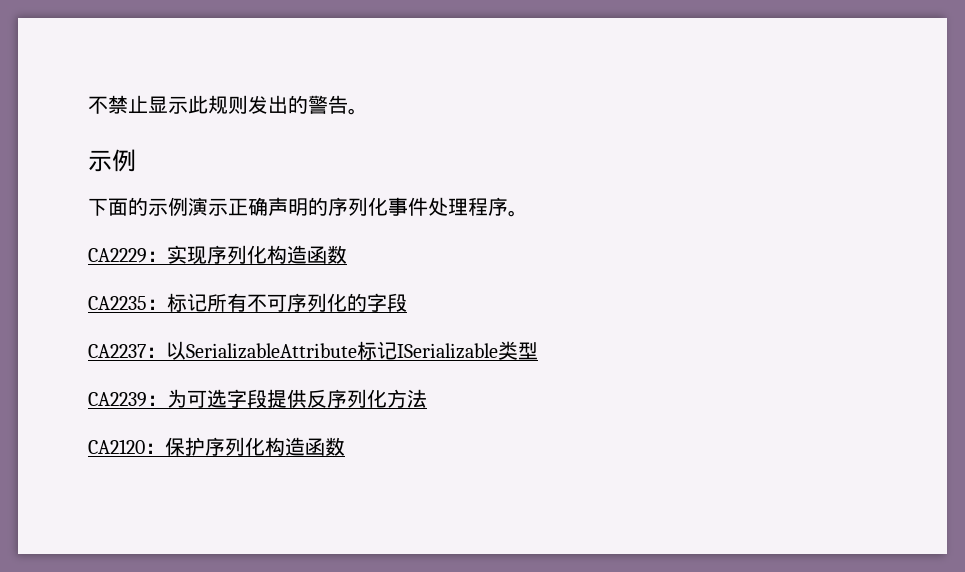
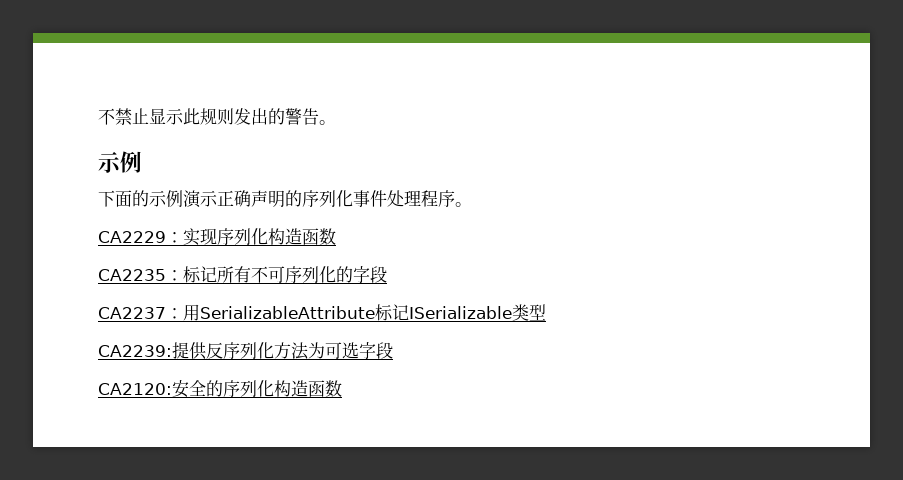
- CA2237：以SerializableAttribute标记ISerializable类型
+ CA2237：用SerializableAttribute标记ISerializable类型
- CA2239：为可选字段提供反序列化方法
- CA2120：保护序列化构造函数
+ CA2239:提供反序列化方法为可选字段
+ CA2120:安全的序列化构造函数

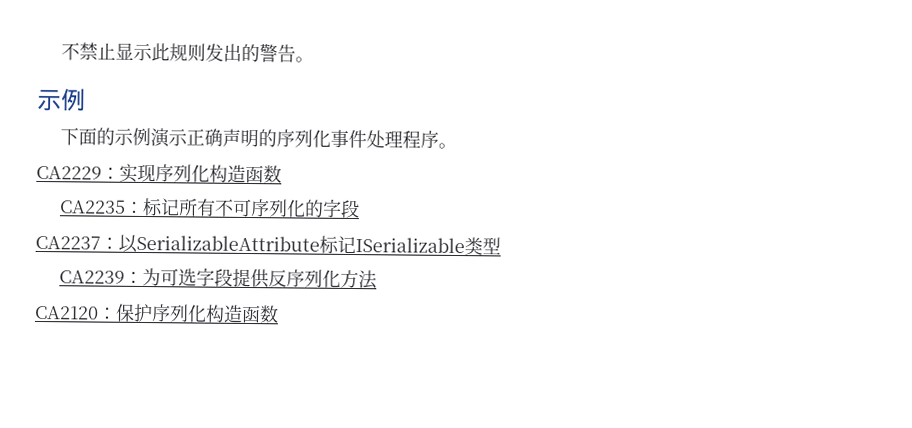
- CA2237：用SerializableAttribute标记ISerializable类型
+ CA2237：以SerializableAttribute标记ISerializable类型
- CA2239:提供反序列化方法为可选字段
- CA2120:安全的序列化构造函数
+ CA2239：为可选字段提供反序列化方法
+ CA2120：保护序列化构造函数

